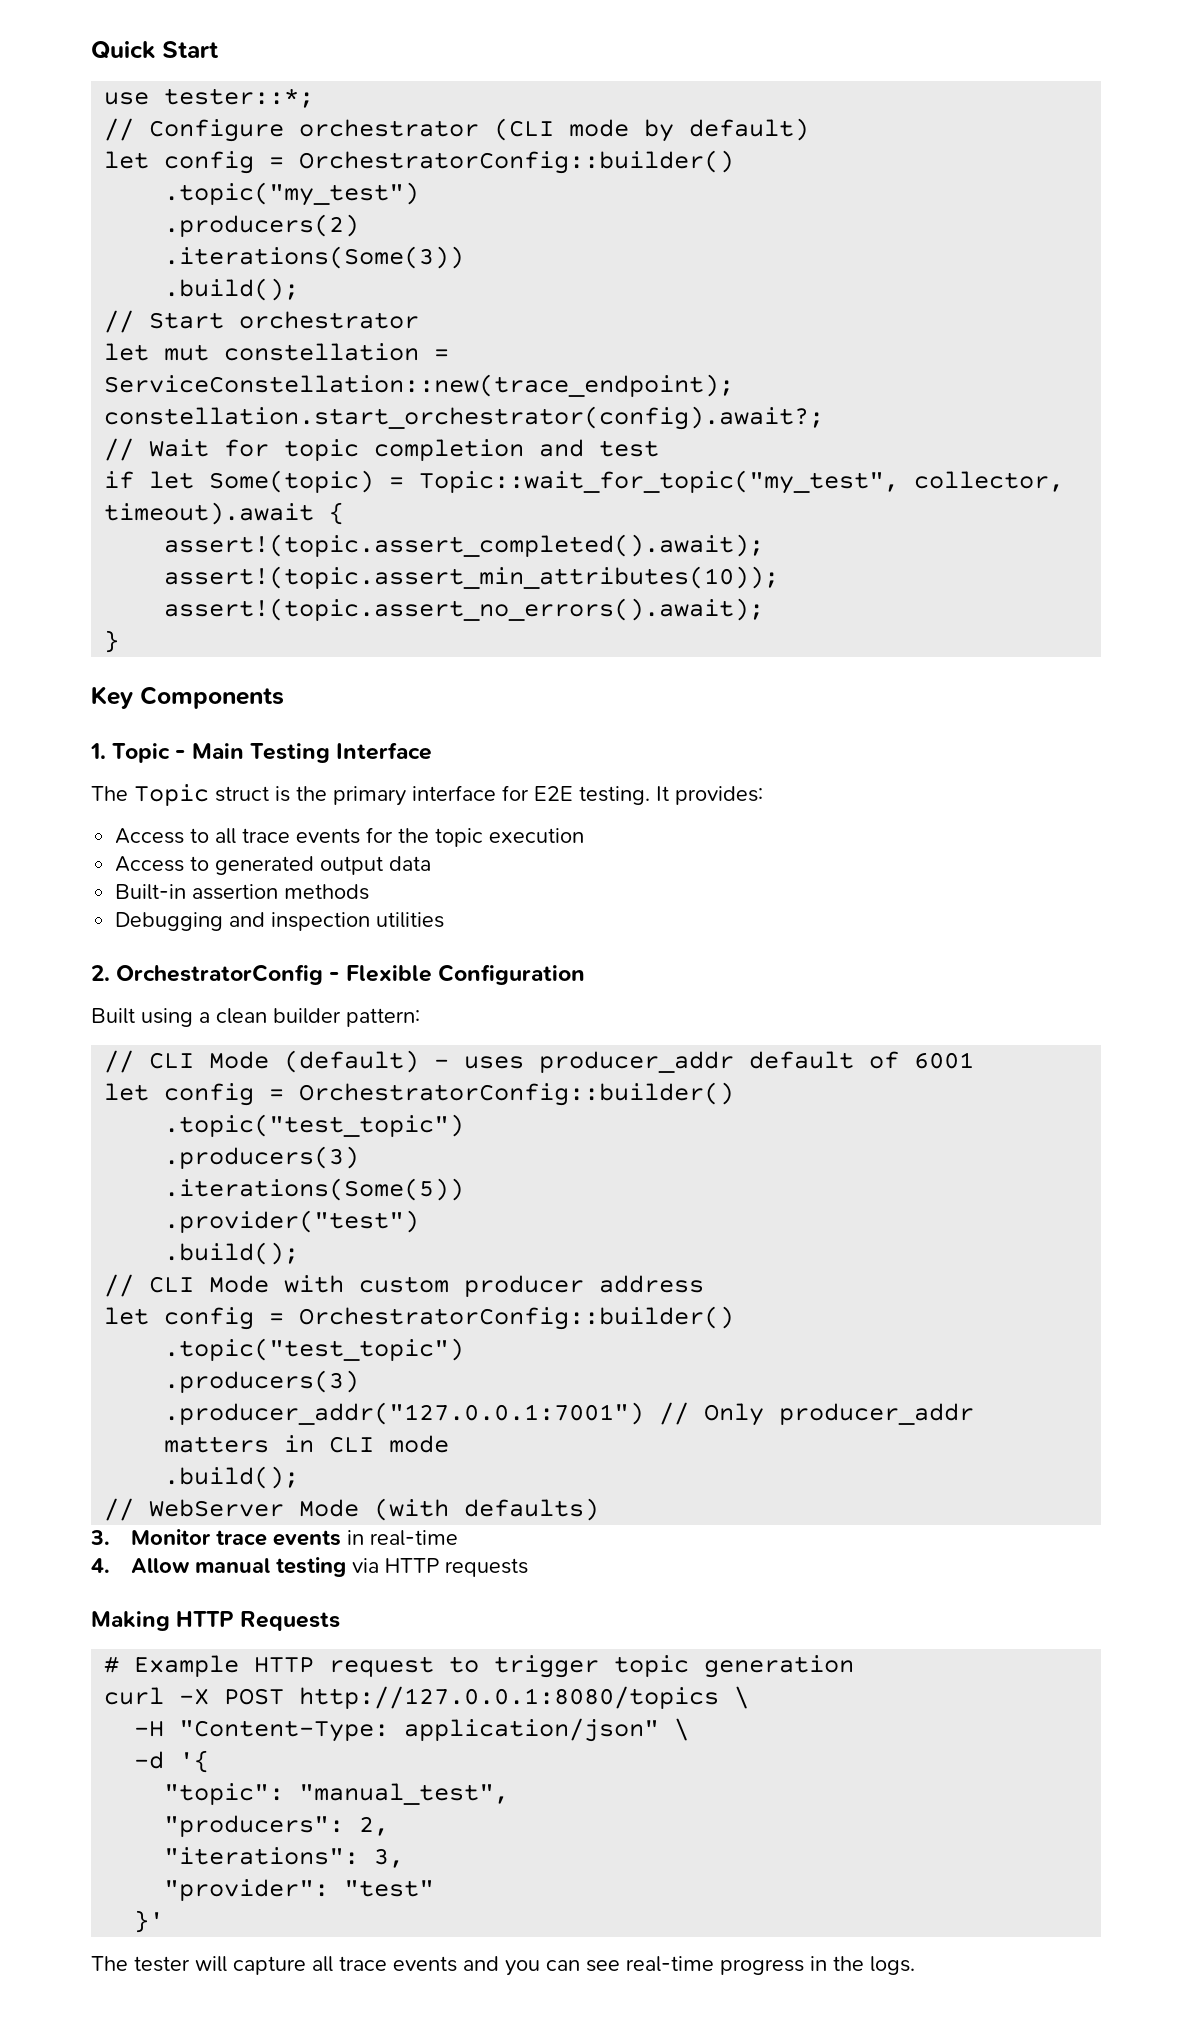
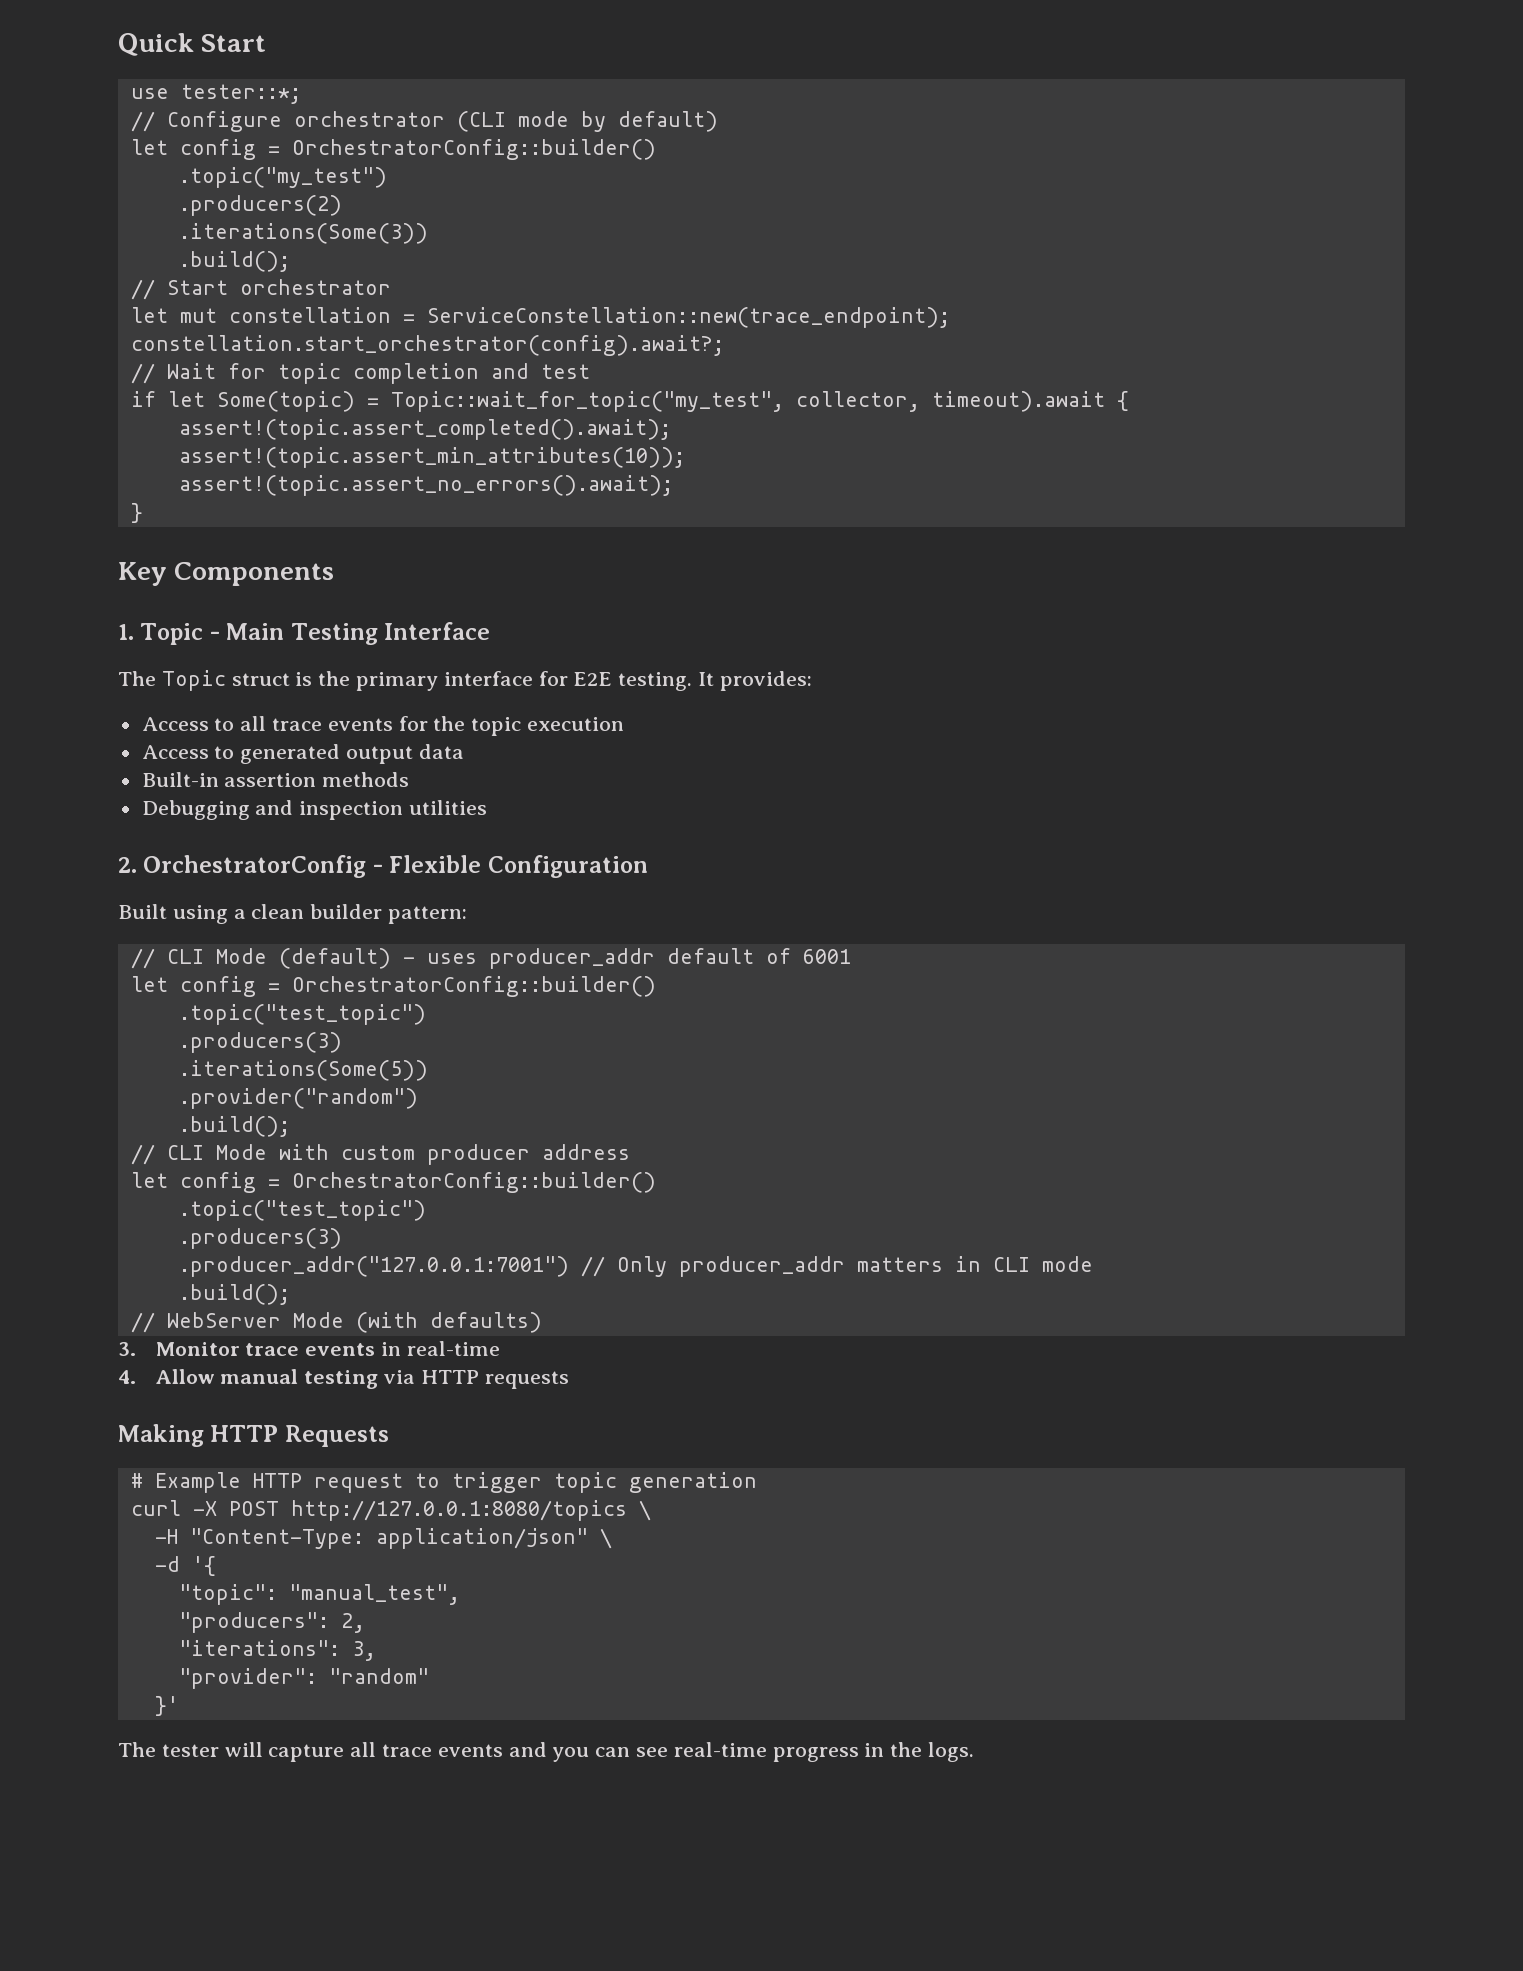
- .provider("test")
+ .provider("random")
- "provider": "test"
+ "provider": "random"

